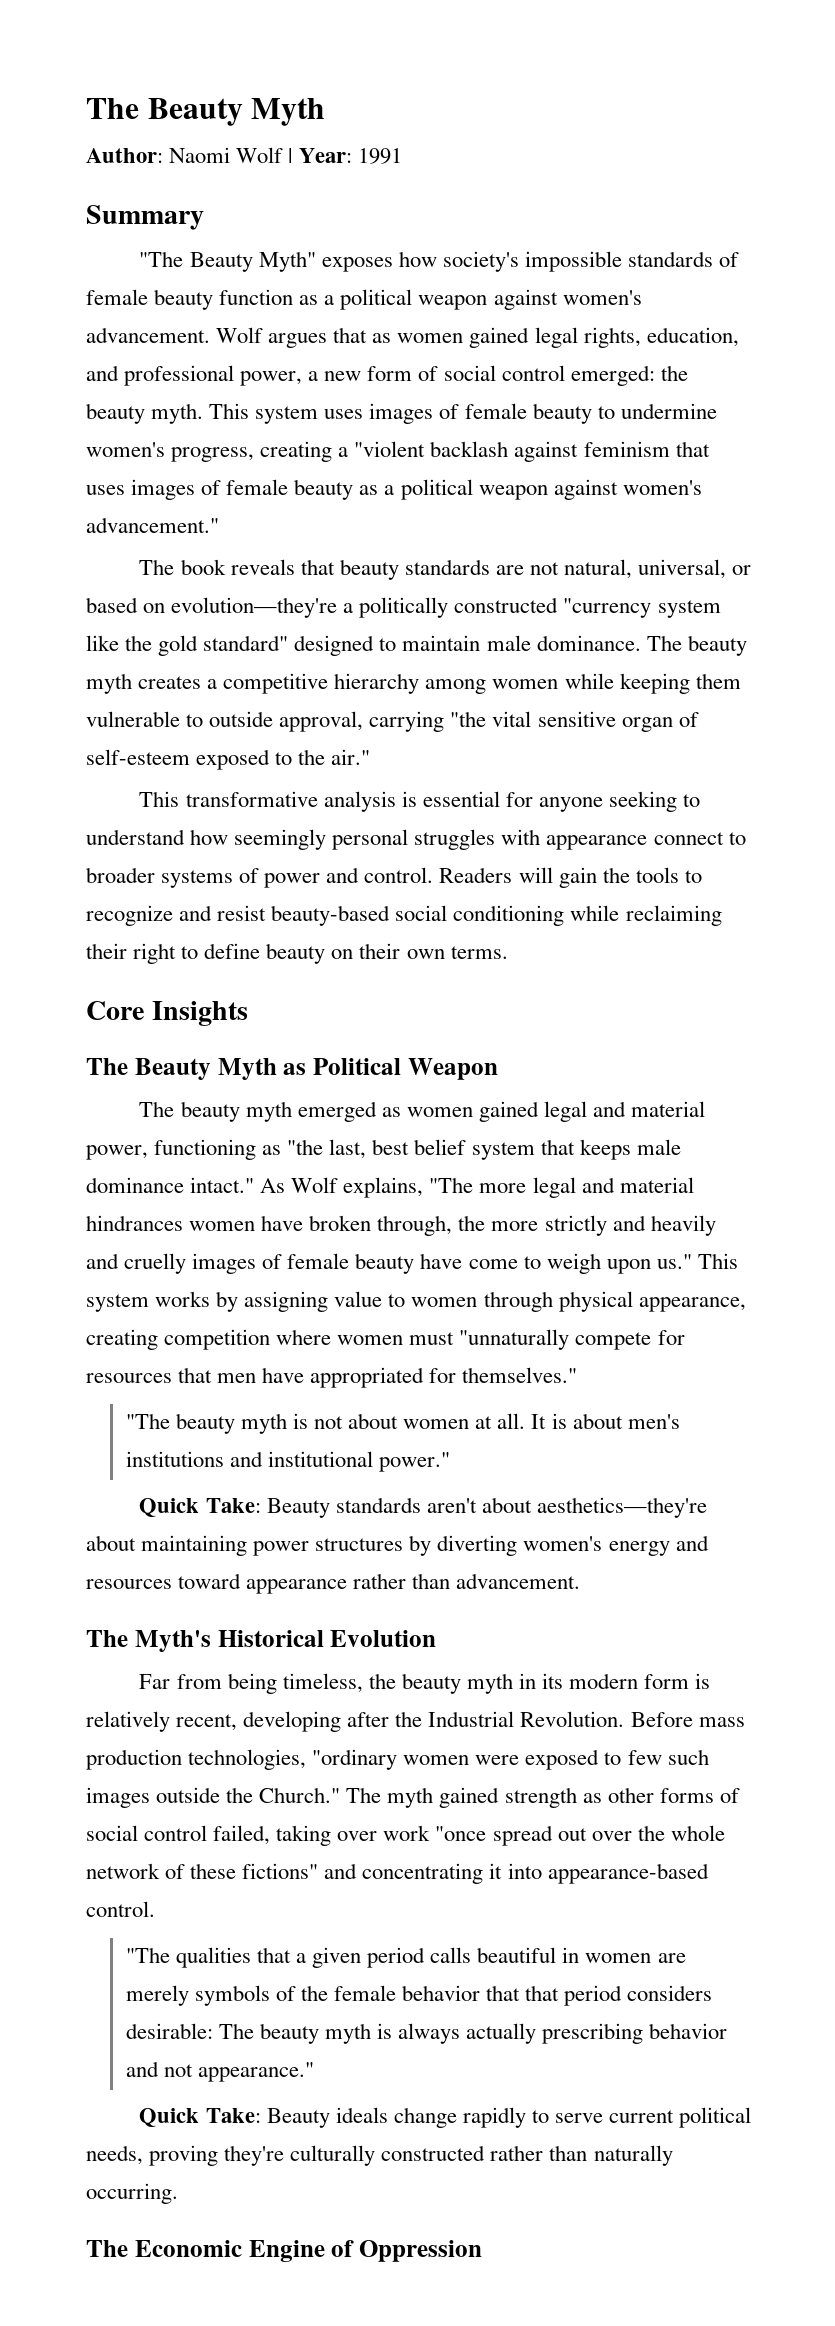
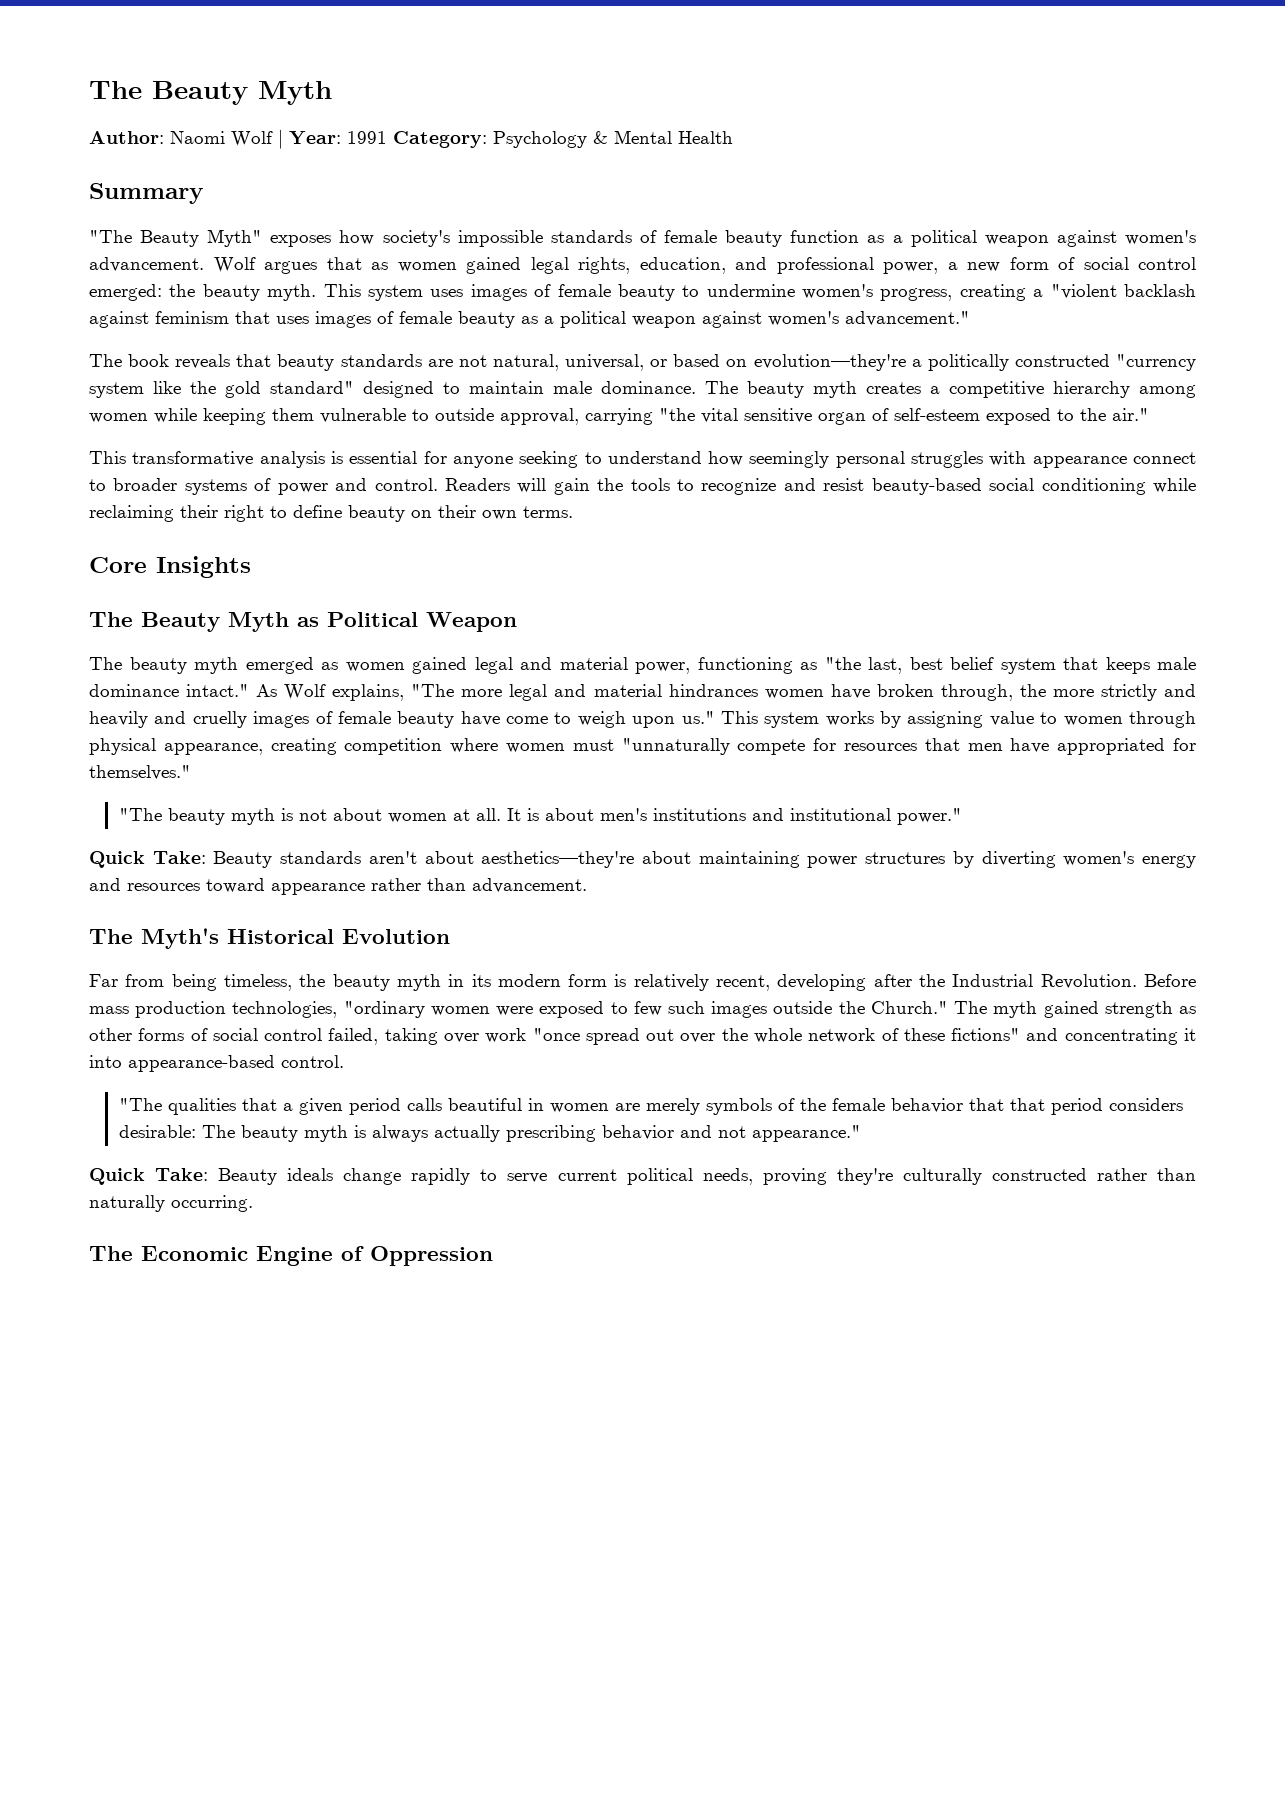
- Author: Naomi Wolf | Year: 1991
+ Author: Naomi Wolf | Year: 1991 Category: Psychology & Mental Health

